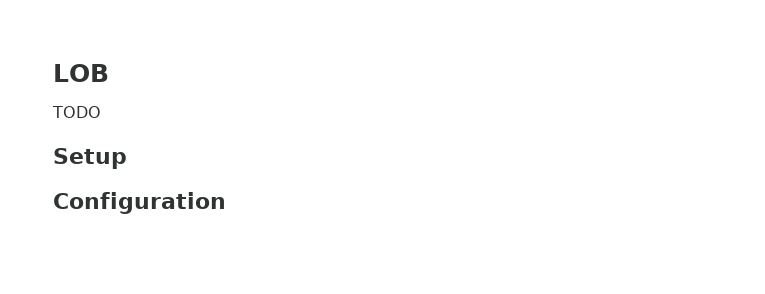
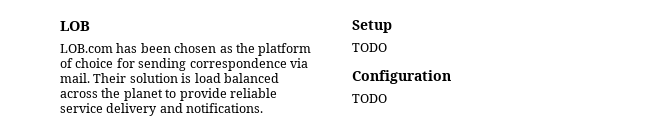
+ LOB.com has been chosen as the platform of choice for sending correspondence via mail. Their solution is load balanced across the planet to provide reliable service delivery and notifications.
+ Setup
- Setup
  Configuration
+ TODO

